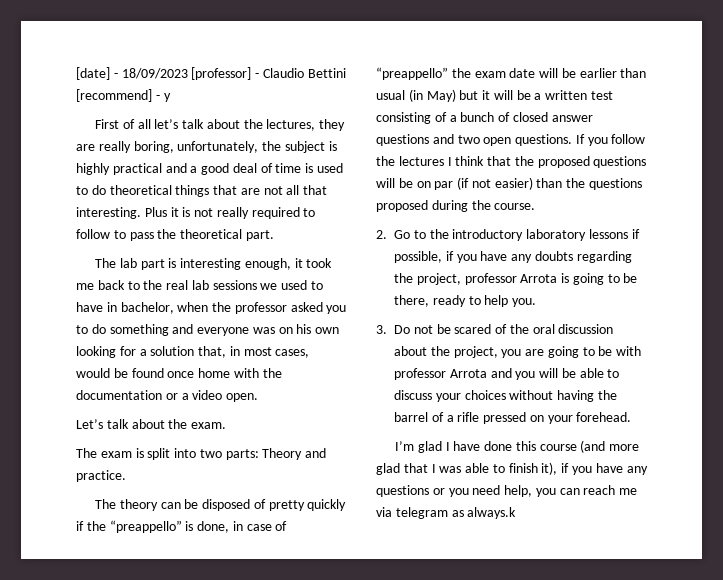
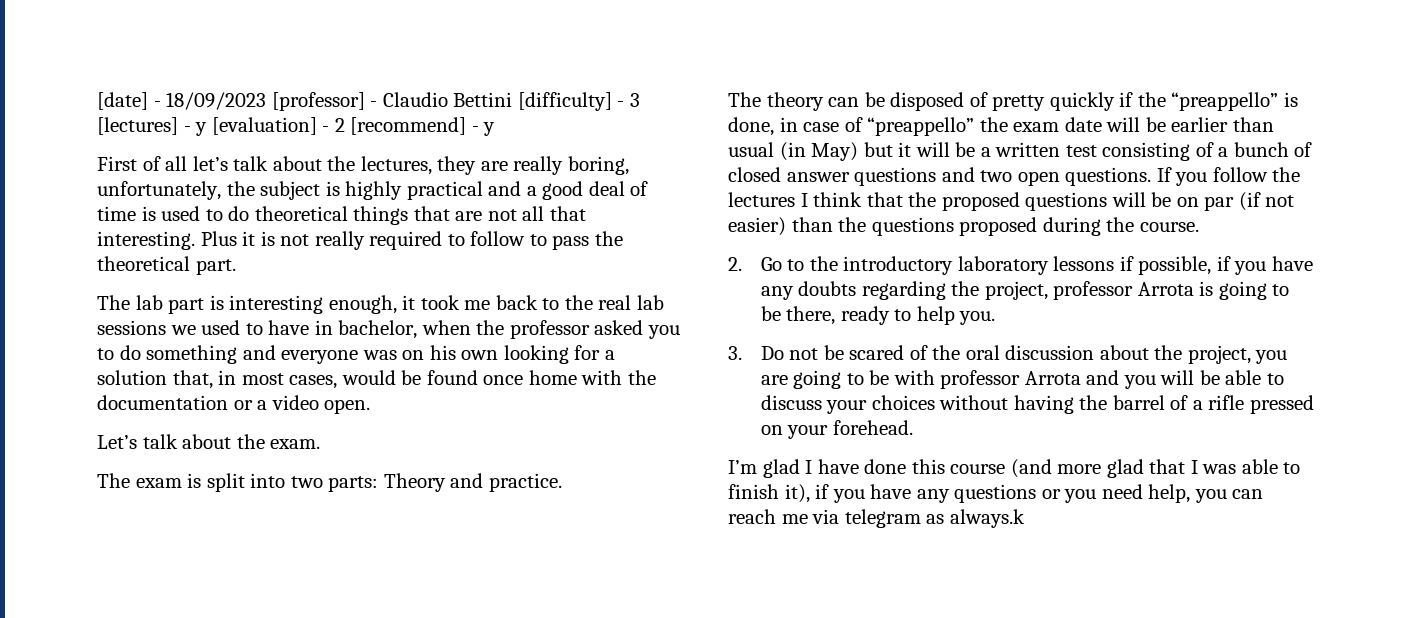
- [date] - 18/09/2023 [professor] - Claudio Bettini [recommend] - y
+ [date] - 18/09/2023 [professor] - Claudio Bettini [difficulty] - 3 [lectures] - y [evaluation] - 2 [recommend] - y

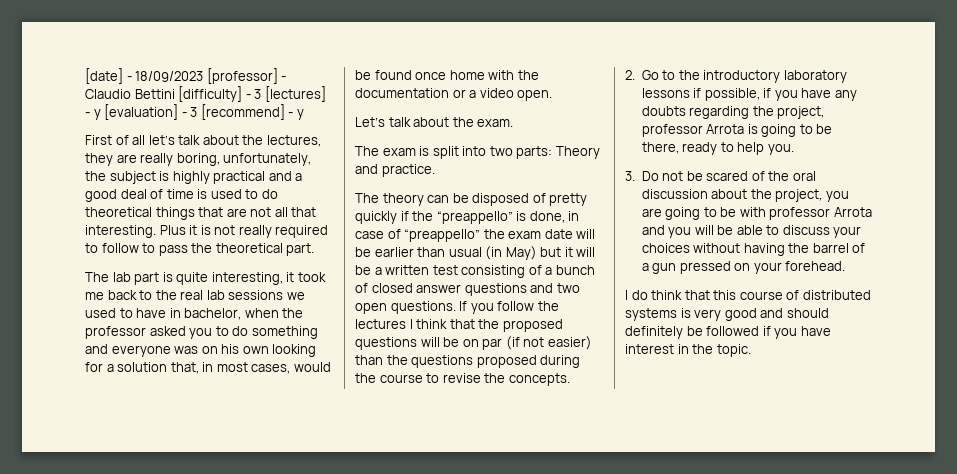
- [date] - 18/09/2023 [professor] - Claudio Bettini [difficulty] - 3 [lectures] - y [evaluation] - 2 [recommend] - y
+ [date] - 18/09/2023 [professor] - Claudio Bettini [difficulty] - 3 [lectures] - y [evaluation] - 3 [recommend] - y
- The lab part is interesting enough, it took me back to the real lab sessions we used to have in bachelor, when the professor asked you to do something and everyone was on his own looking for a solution that, in most cases, would be found once home with the documentation or a video open.
+ The lab part is quite interesting, it took me back to the real lab sessions we used to have in bachelor, when the professor asked you to do something and everyone was on his own looking for a solution that, in most cases, would be found once home with the documentation or a video open.
- If you follow the lectures I think that the proposed questions will be on par (if not easier) than the questions proposed during the course.
+ If you follow the lectures I think that the proposed questions will be on par (if not easier) than the questions proposed during the course to revise the concepts.
- 3. Do not be scared of the oral discussion about the project, you are going to be with professor Arrota and you will be able to discuss your choices without having the barrel of a rifle pressed on your forehead.
+ 3. Do not be scared of the oral discussion about the project, you are going to be with professor Arrota and you will be able to discuss your choices without having the barrel of a gun pressed on your forehead.
- I’m glad I have done this course (and more glad that I was able to finish it), if you have any questions or you need help, you can reach me via telegram as always.k
+ I do think that this course of distributed systems is very good and should definitely be followed if you have interest in the topic.

